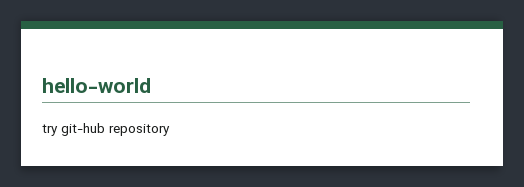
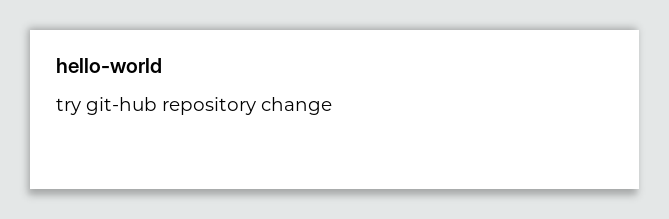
- try git-hub repository
+ try git-hub repository change

